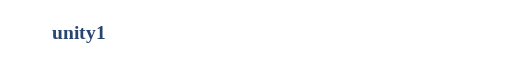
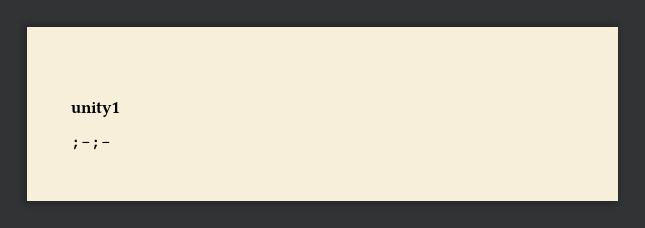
+ ;-;-

